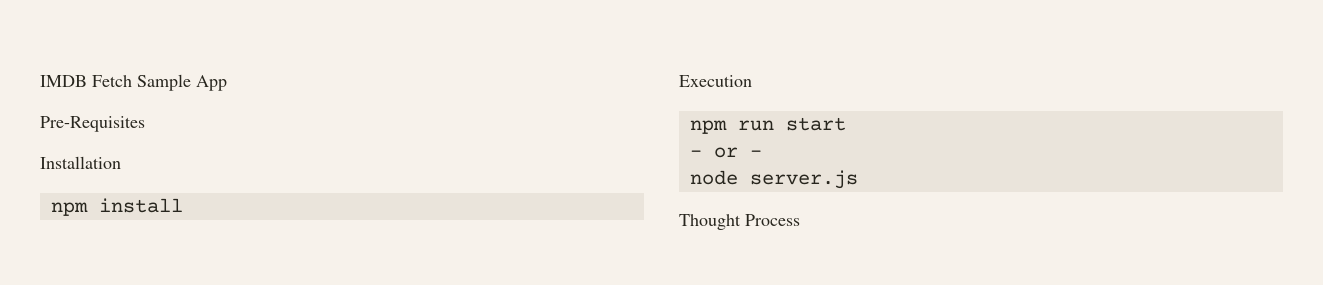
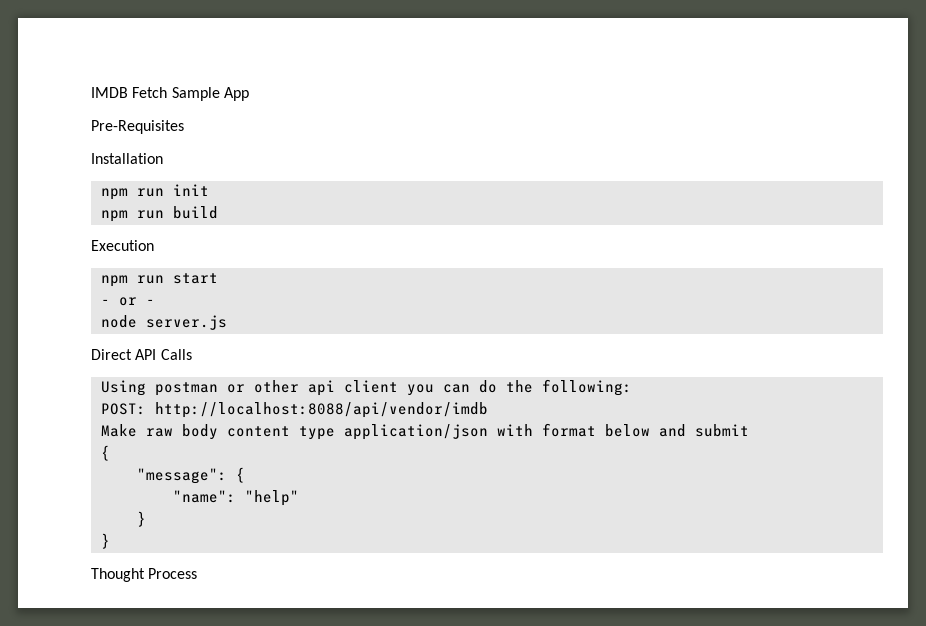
- npm install
+ npm run init
+ npm run build
+ Direct API Calls
+ Using postman or other api client you can do the following:
+ POST: http://localhost:8088/api/vendor/imdb
+ Make raw body content type application/json with format below and submit
+ {
+ "message": {
+ "name": "help"
+ }
+ }

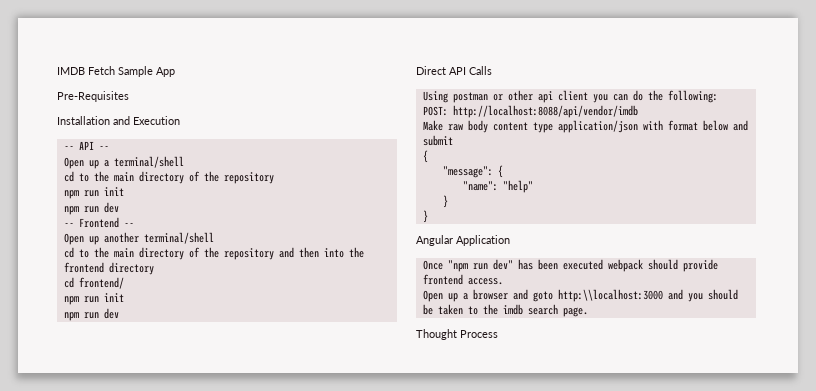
- Installation
+ Installation and Execution
+ -- API --
+ Open up a terminal/shell
+ cd to the main directory of the repository
  npm run init
- npm run build
- Execution
- npm run start
- - or -
- node server.js
+ npm run dev
+ -- Frontend --
+ Open up another terminal/shell
+ cd to the main directory of the repository and then into the frontend directory
+ cd frontend/
+ npm run init
+ npm run dev
+ Angular Application
+ Once "npm run dev" has been executed webpack should provide frontend access.
+ Open up a browser and goto http:\\localhost:3000 and you should be taken to the imdb search page.

